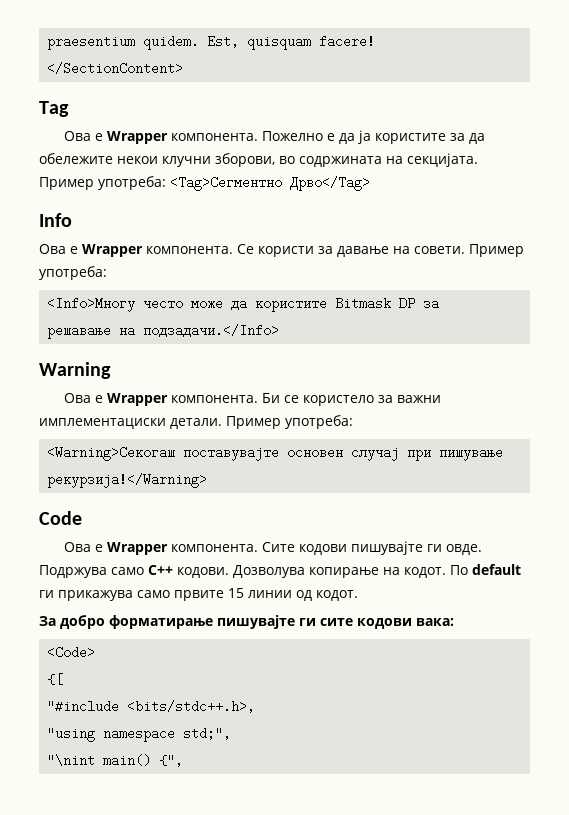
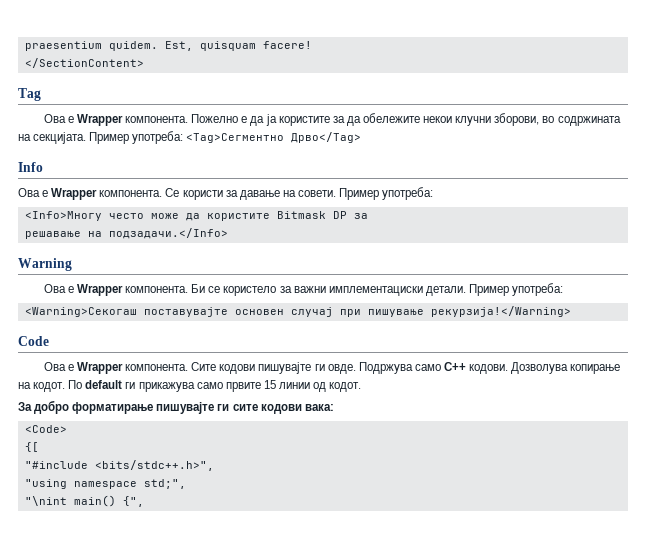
- "#include <bits/stdc++.h>,
+ "#include <bits/stdc++.h>",

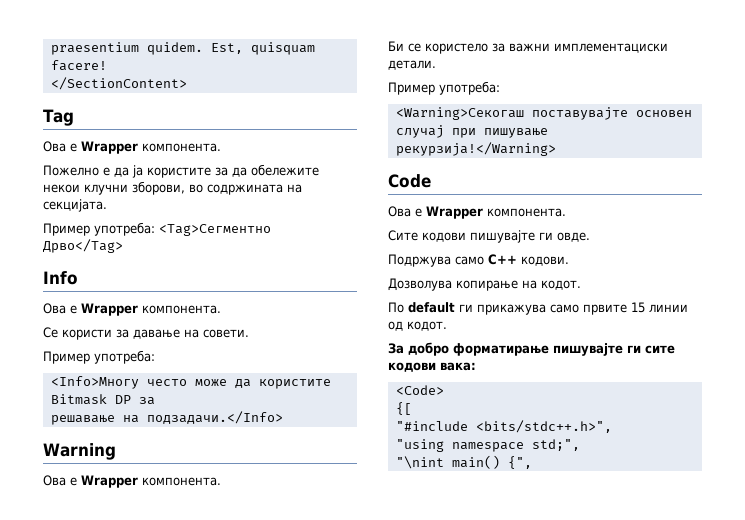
  Tag
- Ова е Wrapper компонента. Пожелно е да ја користите за да обележите некои клучни зборови, во содржината на секцијата. Пример употреба: <Tag>Сегментно Дрво</Tag>
+ Ова е Wrapper компонента.
+ Пожелно е да ја користите за да обележите некои клучни зборови, во содржината на секцијата.
+ Пример употреба: <Tag>Сегментно Дрво</Tag>
  Info
- Ова е Wrapper компонента. Се користи за давање на совети. Пример употреба:
+ Ова е Wrapper компонента.
+ Се користи за давање на совети.
+ Пример употреба:
  Warning
- Ова е Wrapper компонента. Би се користело за важни имплементациски детали. Пример употреба:
+ Ова е Wrapper компонента.
+ Би се користело за важни имплементациски детали.
+ Пример употреба:
  Code
- Ова е Wrapper компонента. Сите кодови пишувајте ги овде. Подржува само C++ кодови. Дозволува копирање на кодот. По default ги прикажува само првите 15 линии од кодот.
+ Ова е Wrapper компонента.
+ Сите кодови пишувајте ги овде.
+ Подржува само C++ кодови.
+ Дозволува копирање на кодот.
+ По default ги прикажува само првите 15 линии од кодот.

